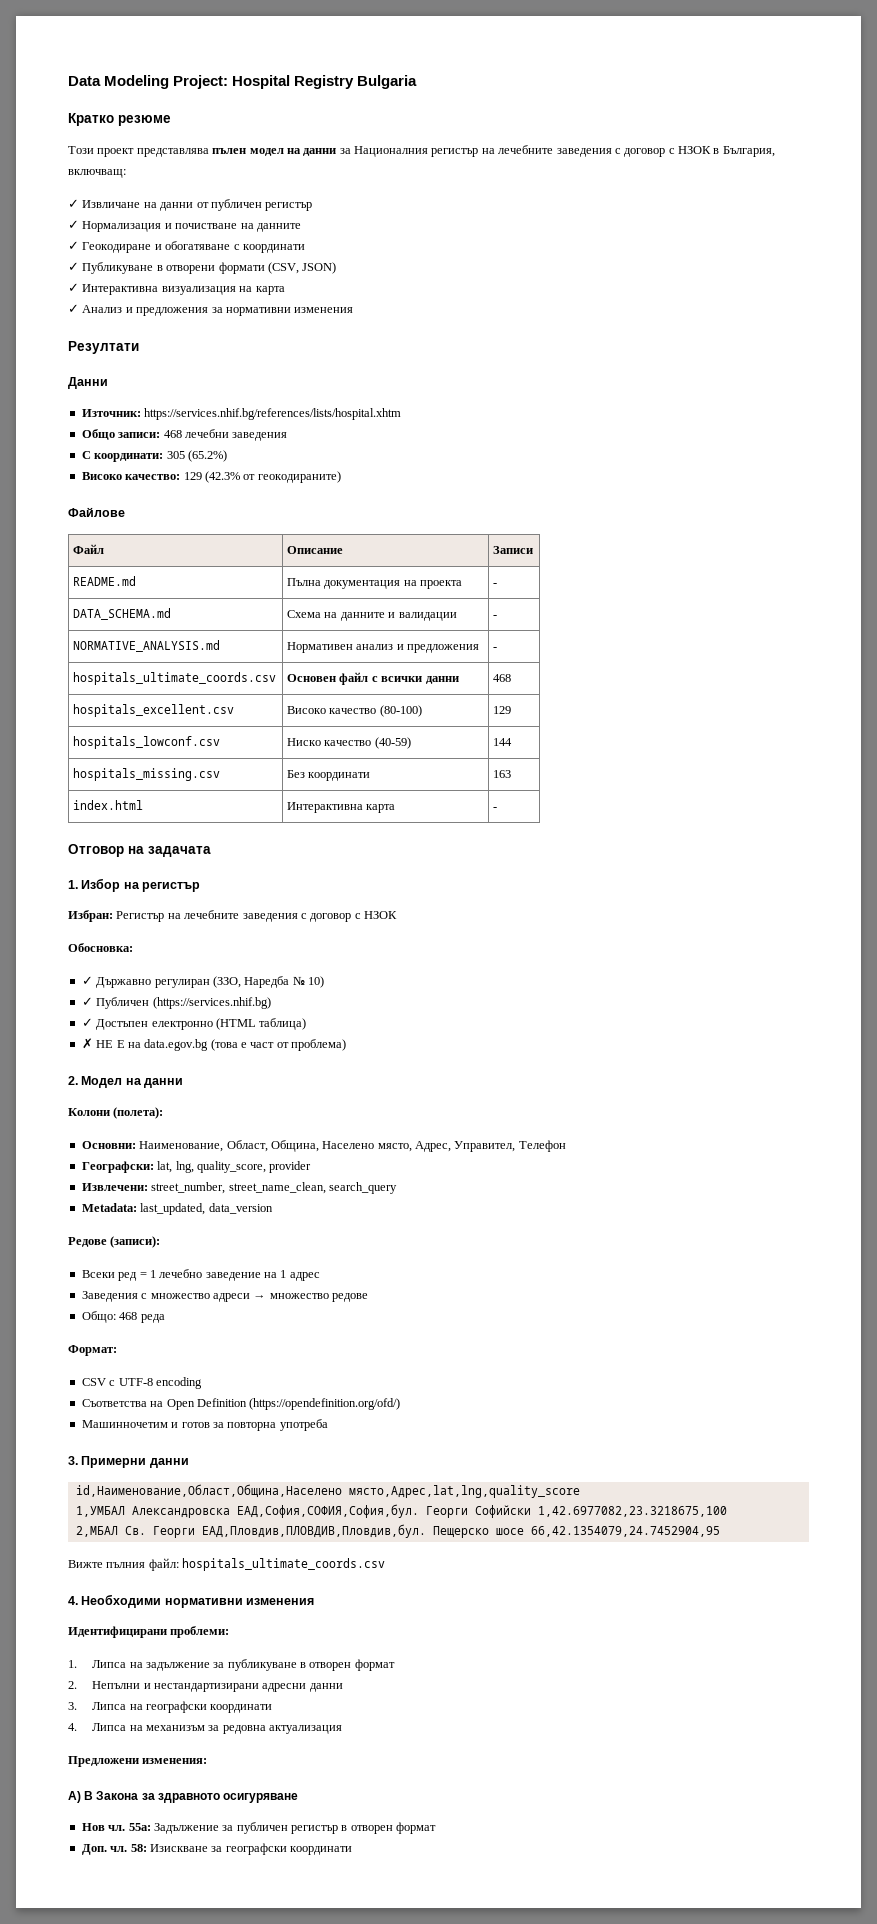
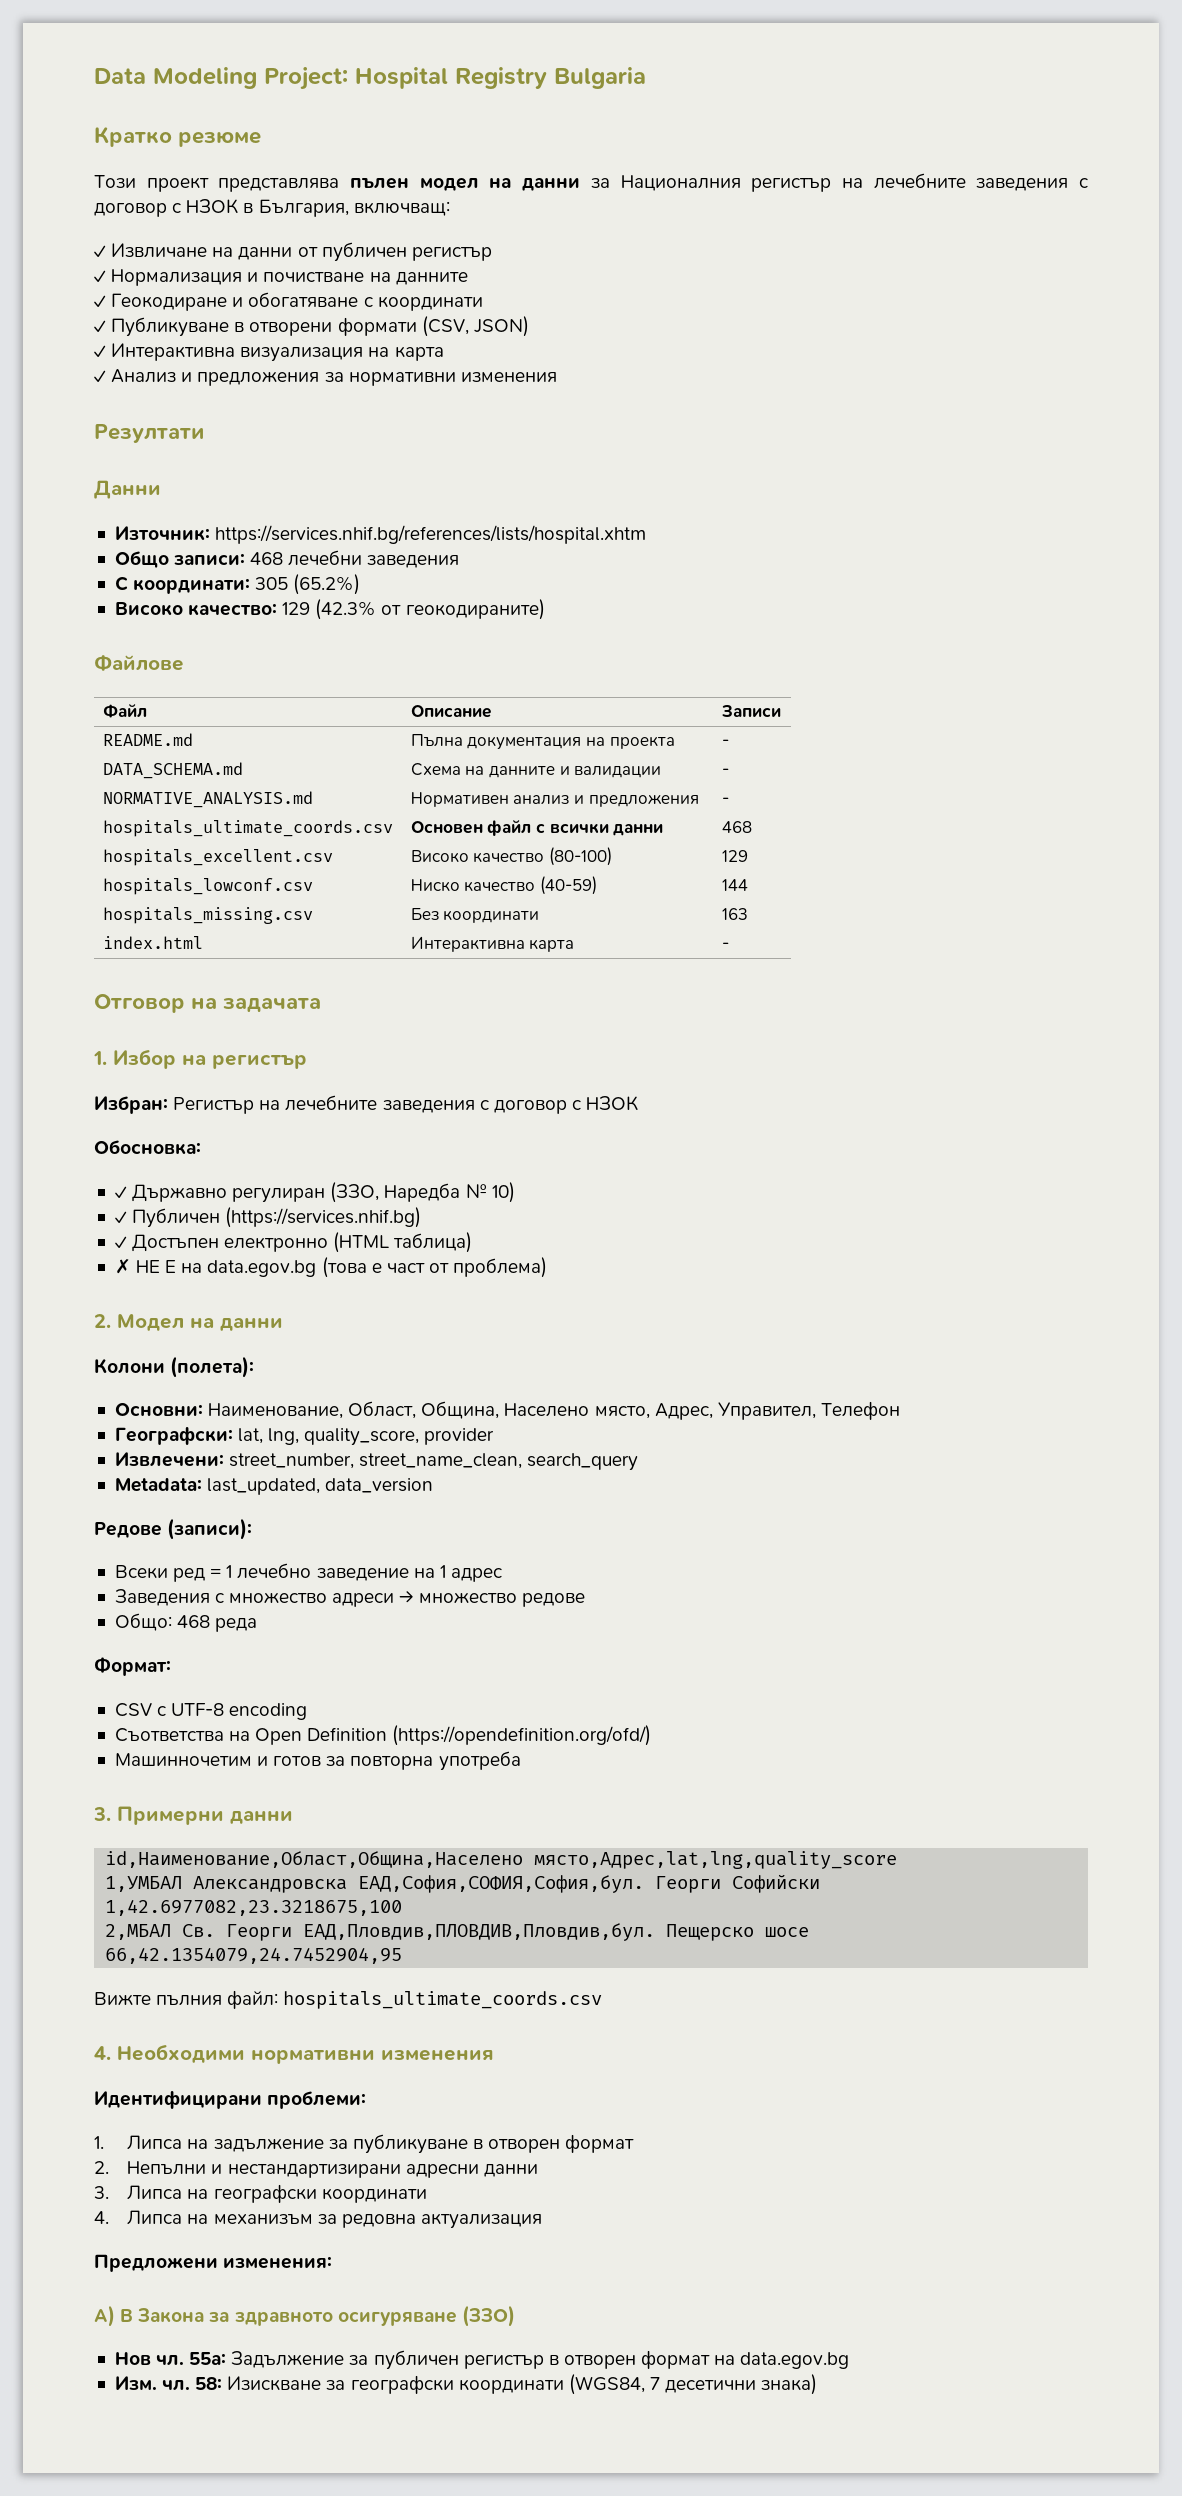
- А) В Закона за здравното осигуряване
+ А) В Закона за здравното осигуряване (ЗЗО)
- 55а: Задължение за публичен регистър в отворен формат
- Доп. чл.
+ 55а: Задължение за публичен регистър в отворен формат на data.egov.bg
+ Изм. чл.
- 58: Изискване за географски координати
+ 58: Изискване за географски координати (WGS84, 7 десетични знака)

